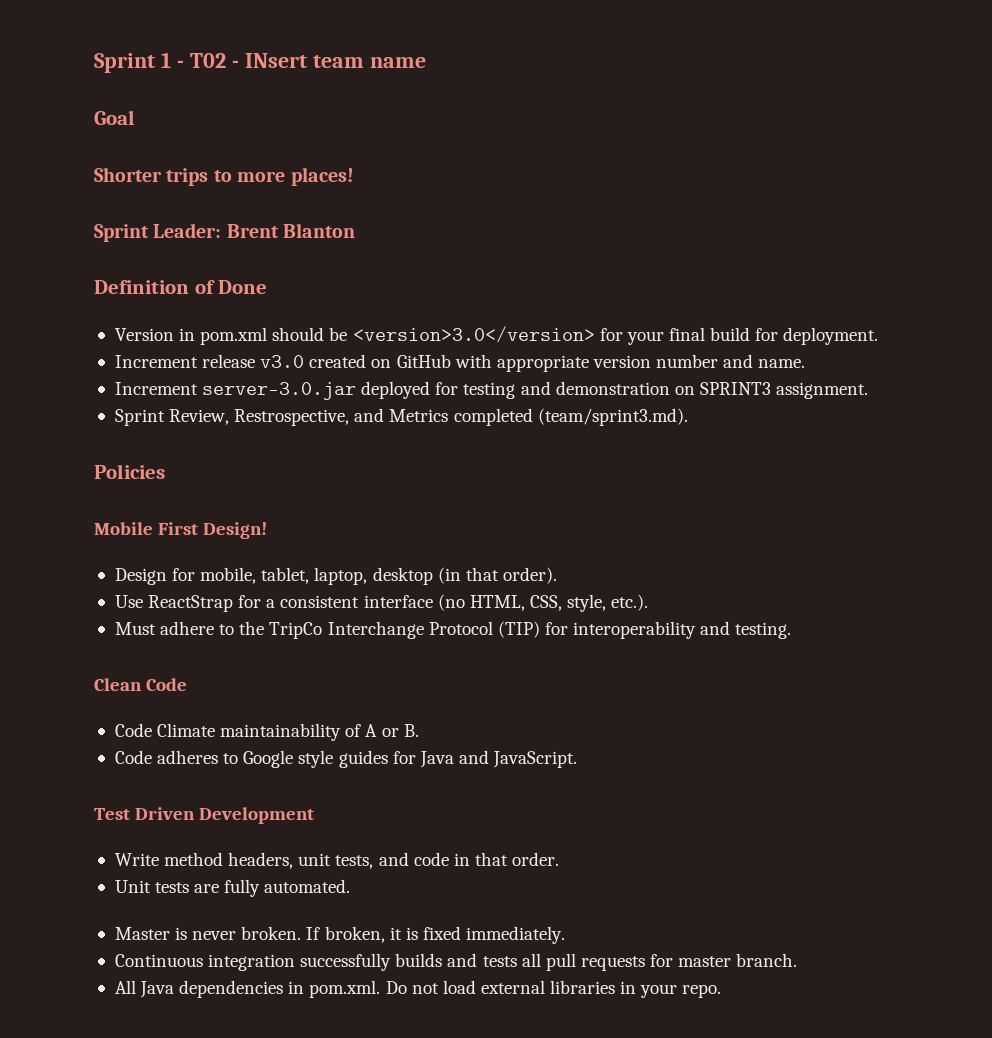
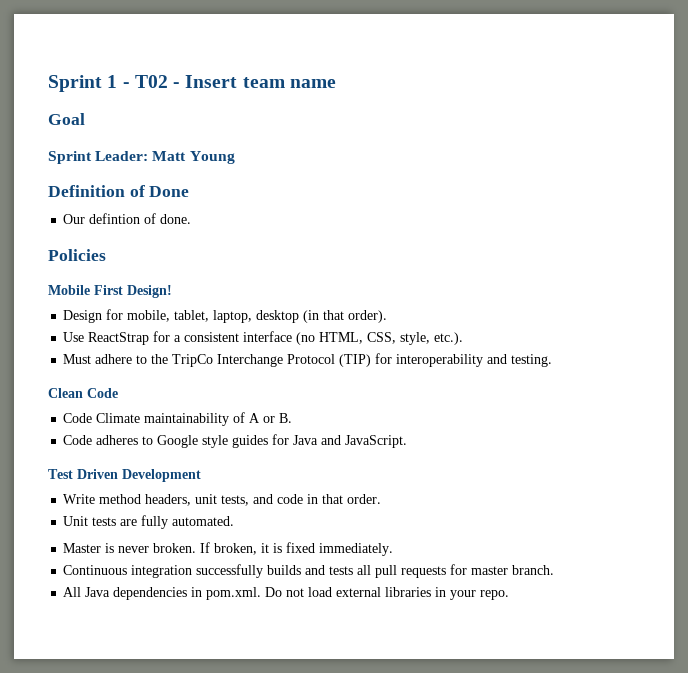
- Sprint 1 - T02 - INsert team name
+ Sprint 1 - T02 - Insert team name
- Shorter trips to more places!
- Sprint Leader: Brent Blanton
+ Sprint Leader: Matt Young
- Version in pom.xml should be <version>3.0</version> for your final build for deployment.
- Increment release v3.0 created on GitHub with appropriate version number and name.
- Increment server-3.0.jar deployed for testing and demonstration on SPRINT3 assignment.
- Sprint Review, Restrospective, and Metrics completed (team/sprint3.md).
+ Our defintion of done.

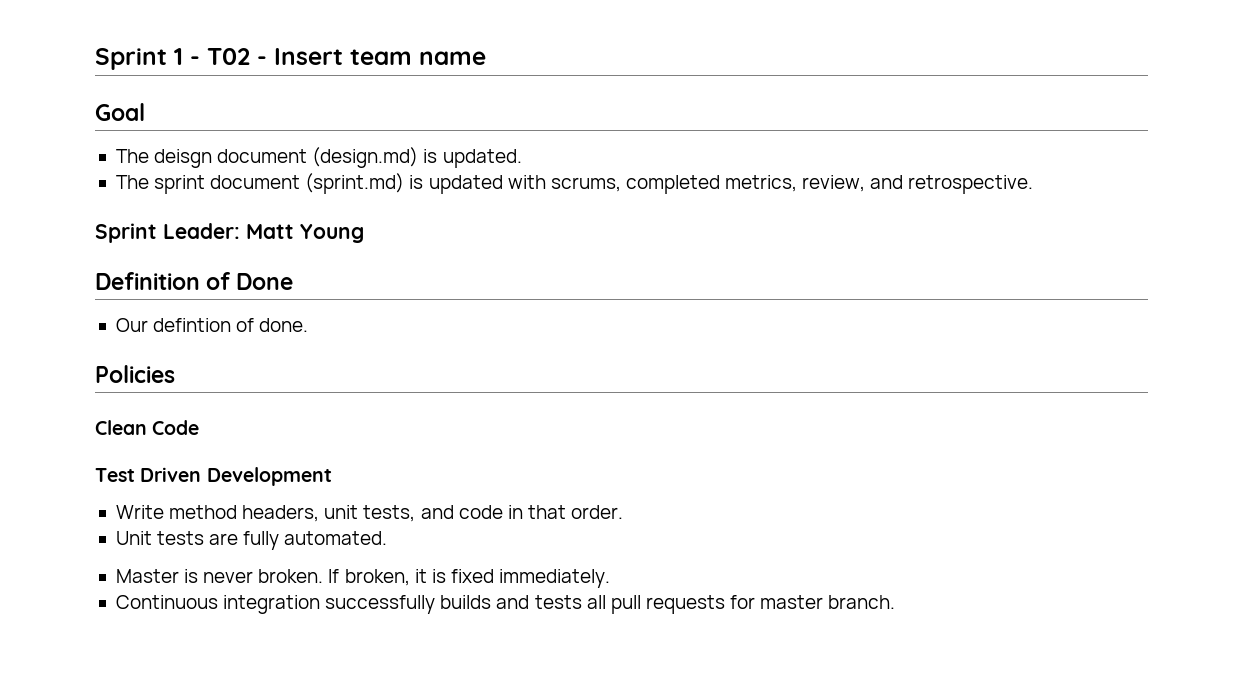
+ The deisgn document (design.md) is updated.
+ The sprint document (sprint.md) is updated with scrums, completed metrics, review, and retrospective.
- Mobile First Design!
- Design for mobile, tablet, laptop, desktop (in that order).
- Use ReactStrap for a consistent interface (no HTML, CSS, style, etc.).
- Must adhere to the TripCo Interchange Protocol (TIP) for interoperability and testing.
  Clean Code
- Code Climate maintainability of A or B.
- Code adheres to Google style guides for Java and JavaScript.
- All Java dependencies in pom.xml. Do not load external libraries in your repo.

